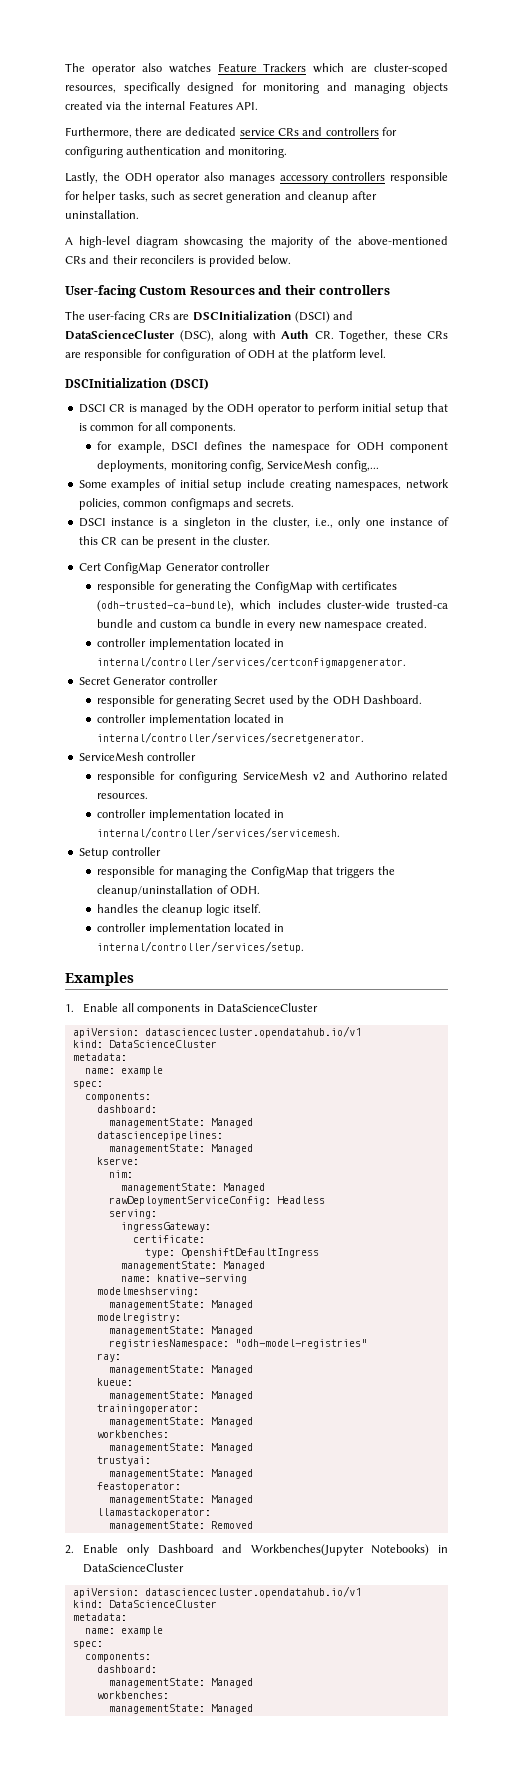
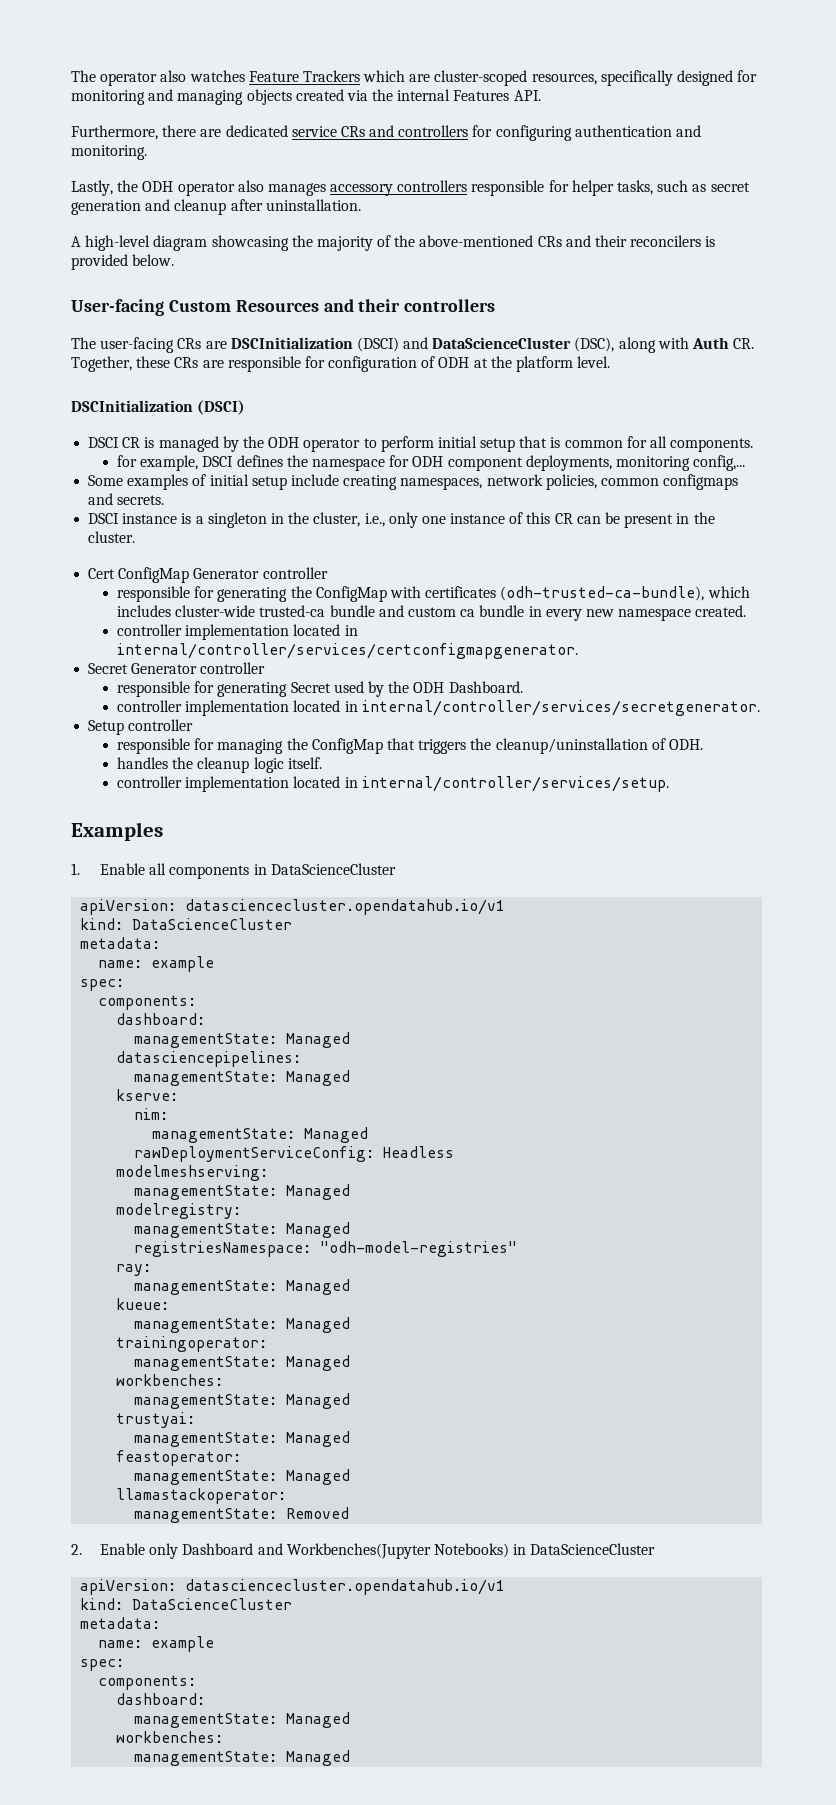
- for example, DSCI defines the namespace for ODH component deployments, monitoring config, ServiceMesh config,...
+ for example, DSCI defines the namespace for ODH component deployments, monitoring config,...
- ServiceMesh controller
- responsible for configuring ServiceMesh v2 and Authorino related resources.
- controller implementation located in internal/controller/services/servicemesh.
- serving:
- ingressGateway:
- certificate:
- type: OpenshiftDefaultIngress
- managementState: Managed
- name: knative-serving

